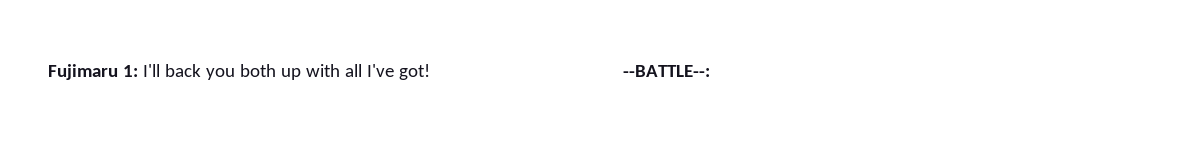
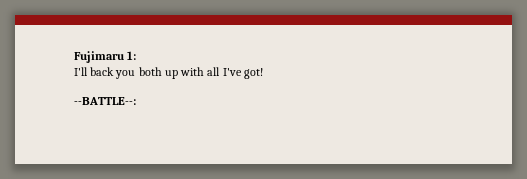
- Fujimaru 1: I'll back you both up with all I've got!
+ Fujimaru 1:
+ I'll back you both up with all I've got!

